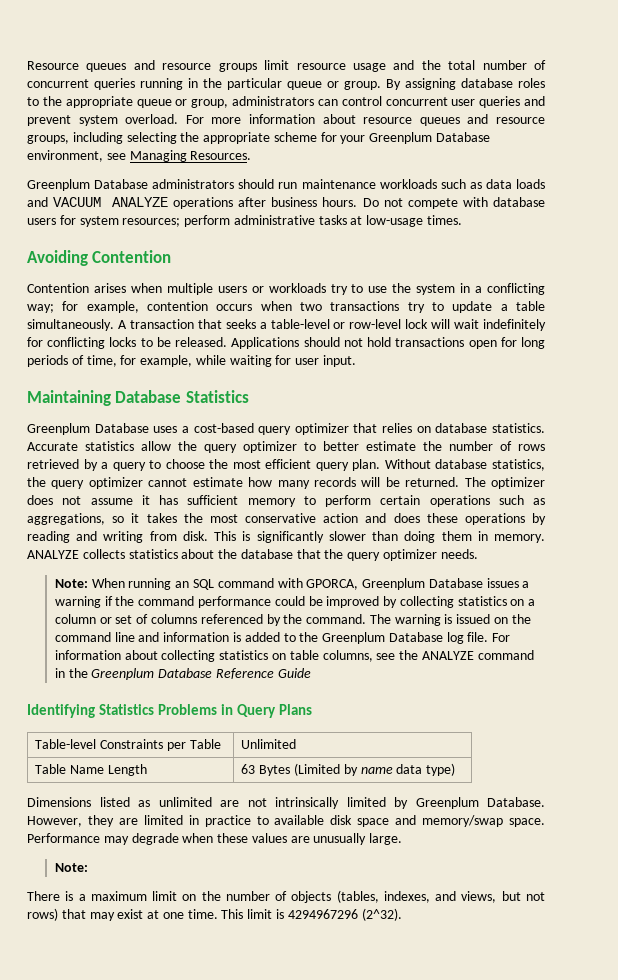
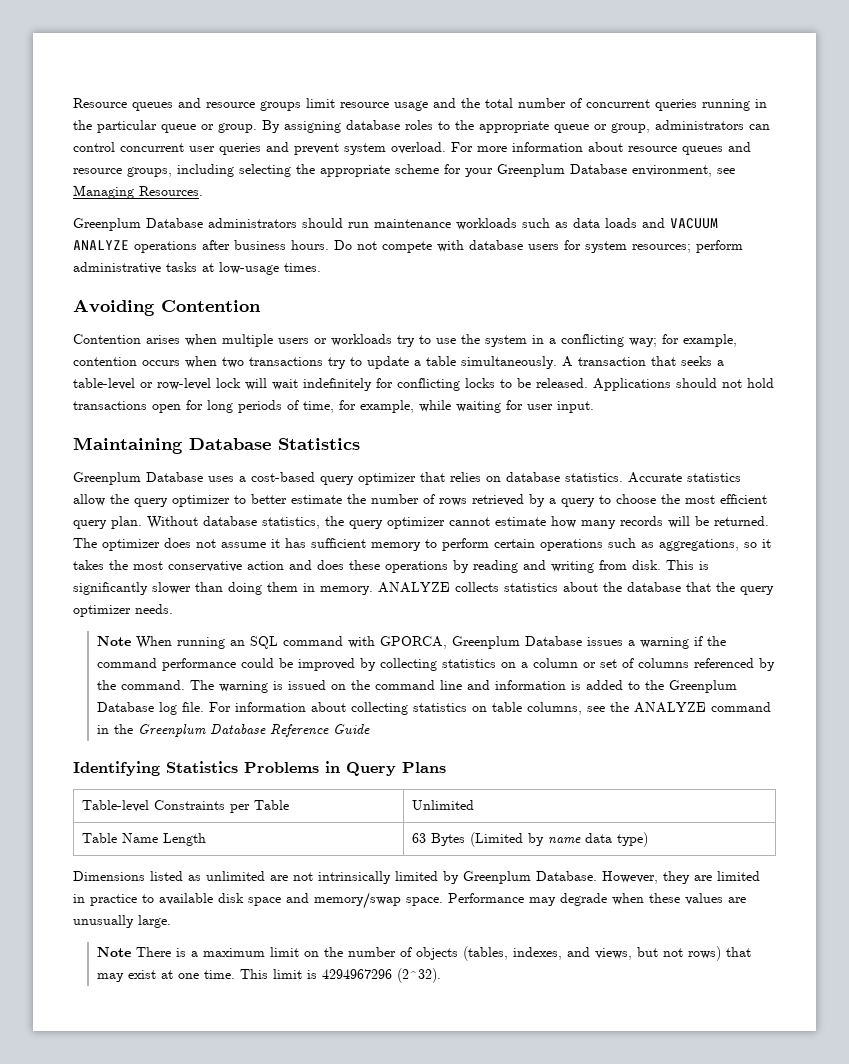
- Note: When running an SQL command with GPORCA, Greenplum Database issues a warning if the command performance could be improved by collecting statistics on a column or set of columns referenced by the command.
+ Note When running an SQL command with GPORCA, Greenplum Database issues a warning if the command performance could be improved by collecting statistics on a column or set of columns referenced by the command.
  Performance may degrade when these values are unusually large.
- Note:
- There is a maximum limit on the number of objects (tables, indexes, and views, but not rows) that may exist at one time.
+ Note There is a maximum limit on the number of objects (tables, indexes, and views, but not rows) that may exist at one time.

